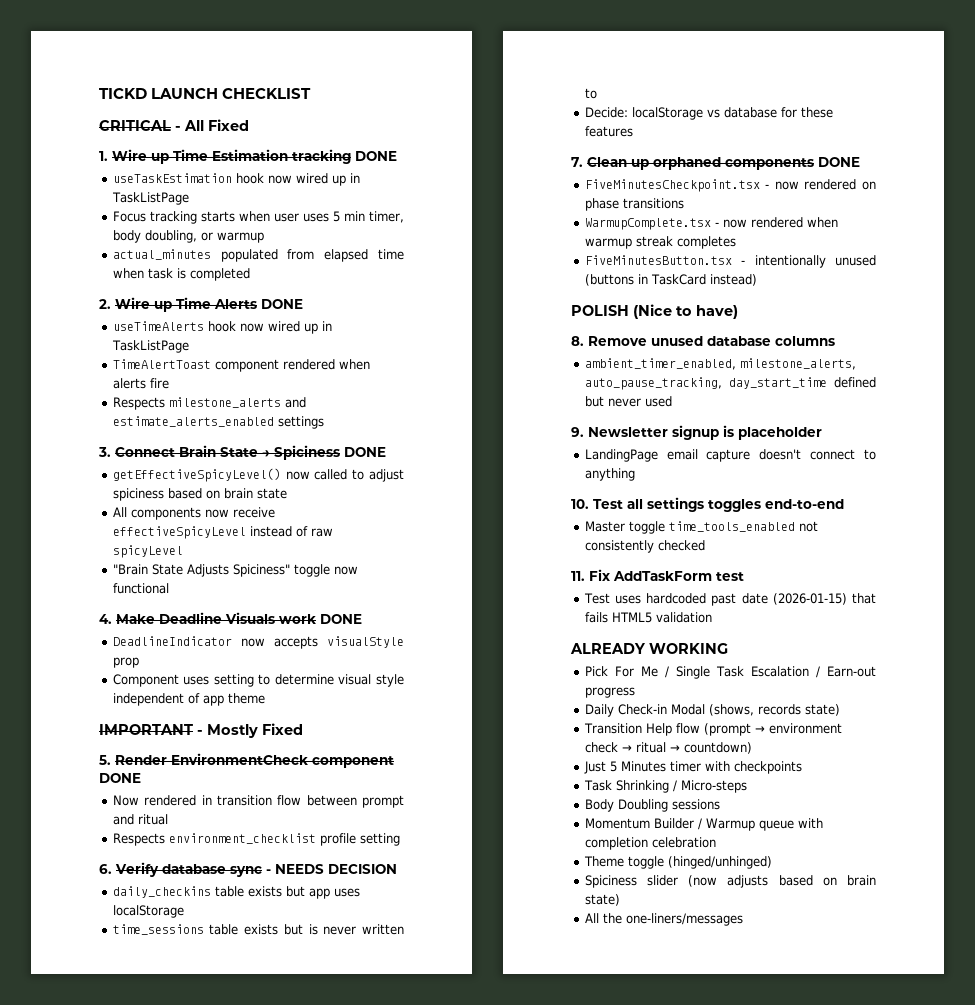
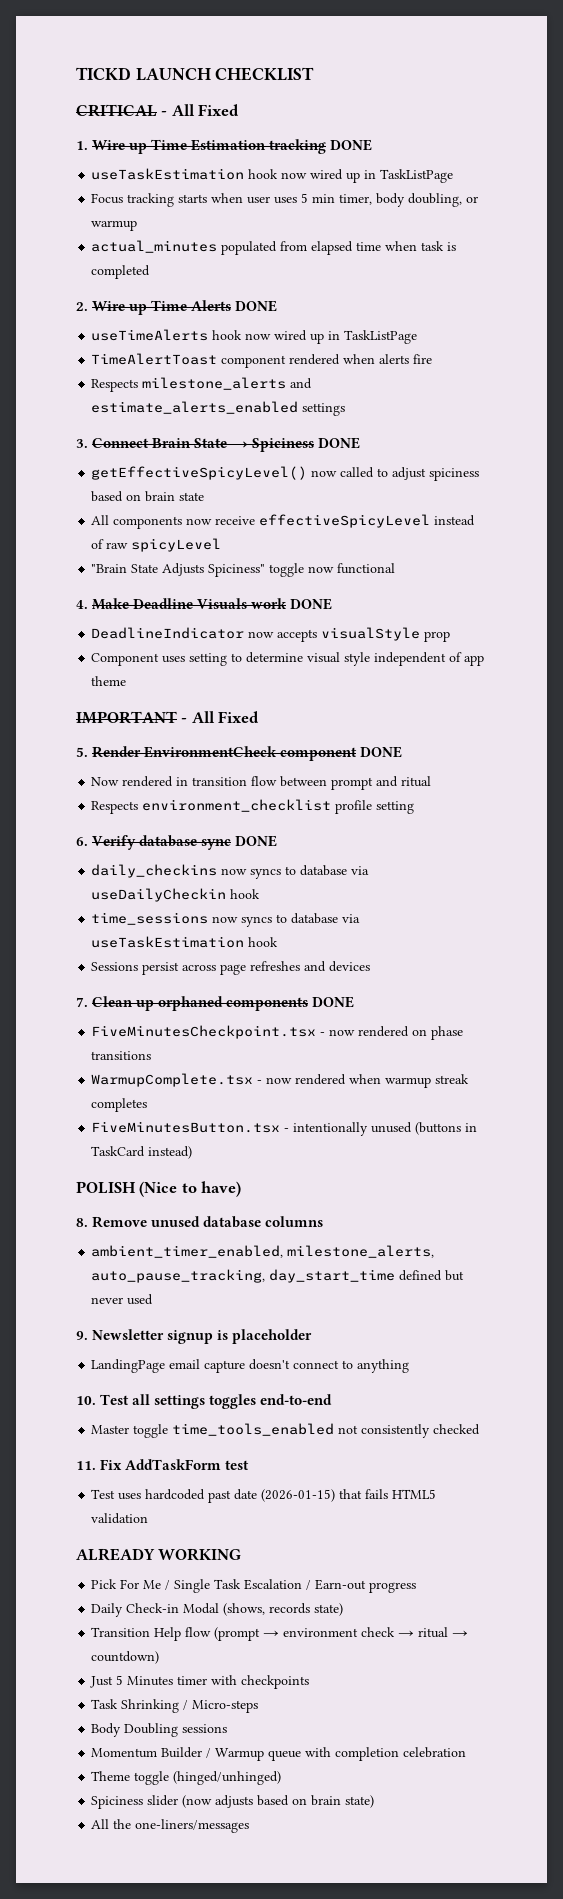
- IMPORTANT - Mostly Fixed
+ IMPORTANT - All Fixed
- 6. Verify database sync - NEEDS DECISION
- daily_checkins table exists but app uses localStorage
- time_sessions table exists but is never written to
- Decide: localStorage vs database for these features
+ 6. Verify database sync DONE
+ daily_checkins now syncs to database via useDailyCheckin hook
+ time_sessions now syncs to database via useTaskEstimation hook
+ Sessions persist across page refreshes and devices

